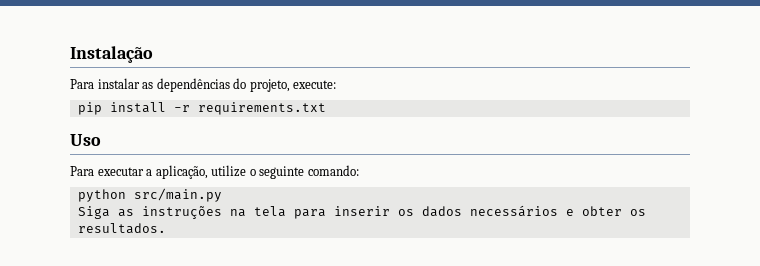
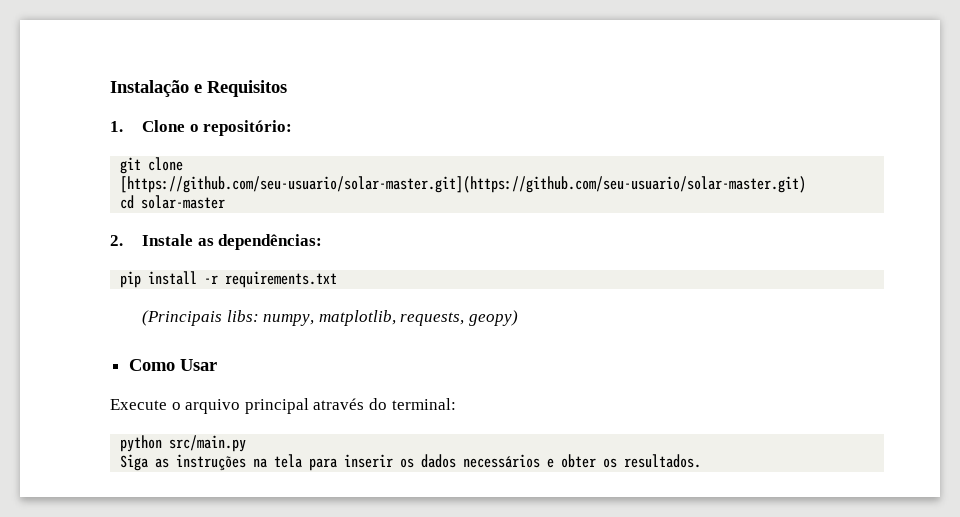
- Instalação
- Para instalar as dependências do projeto, execute:
+ Instalação e Requisitos
+ 1. Clone o repositório:
+ git clone [https://github.com/seu-usuario/solar-master.git](https://github.com/seu-usuario/solar-master.git)
+ cd solar-master
+ 2. Instale as dependências:
  pip install -r requirements.txt
- Uso
- Para executar a aplicação, utilize o seguinte comando:
+ (Principais libs: numpy, matplotlib, requests, geopy)
+ Como Usar
+ Execute o arquivo principal através do terminal:

